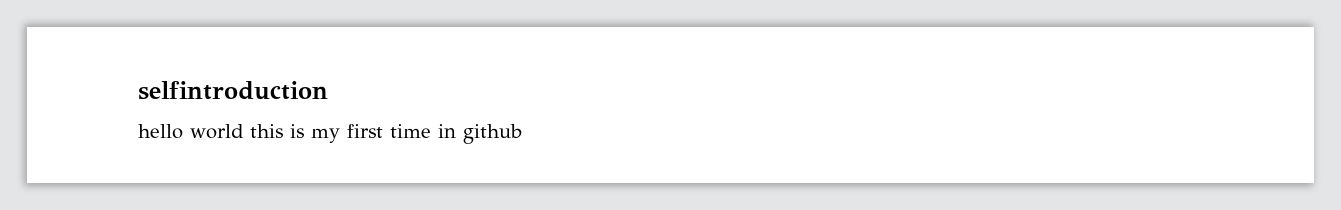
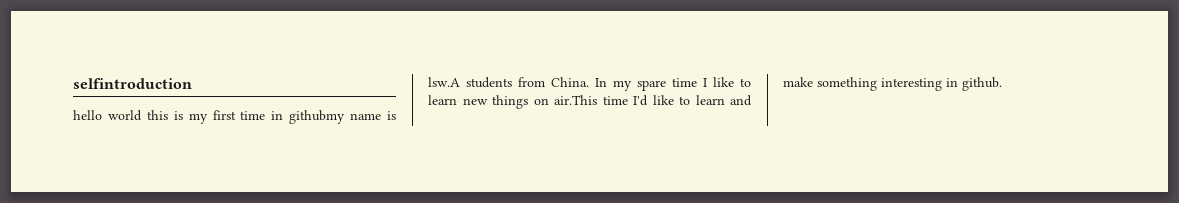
- hello world this is my first time in github
+ hello world this is my first time in githubmy name is lsw.A students from China. In my spare time I like to learn new things on air.This time I'd like to learn and make something interesting in github.

